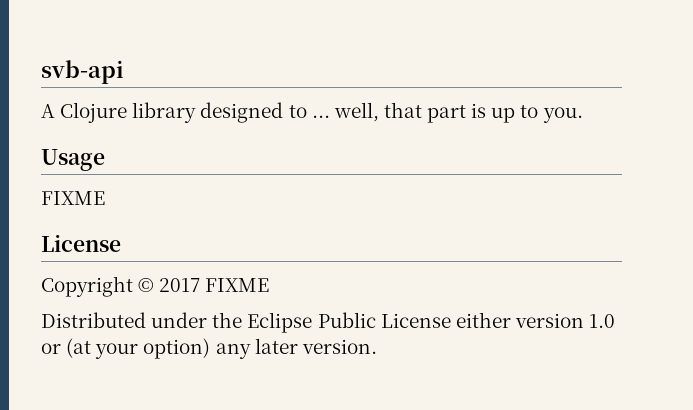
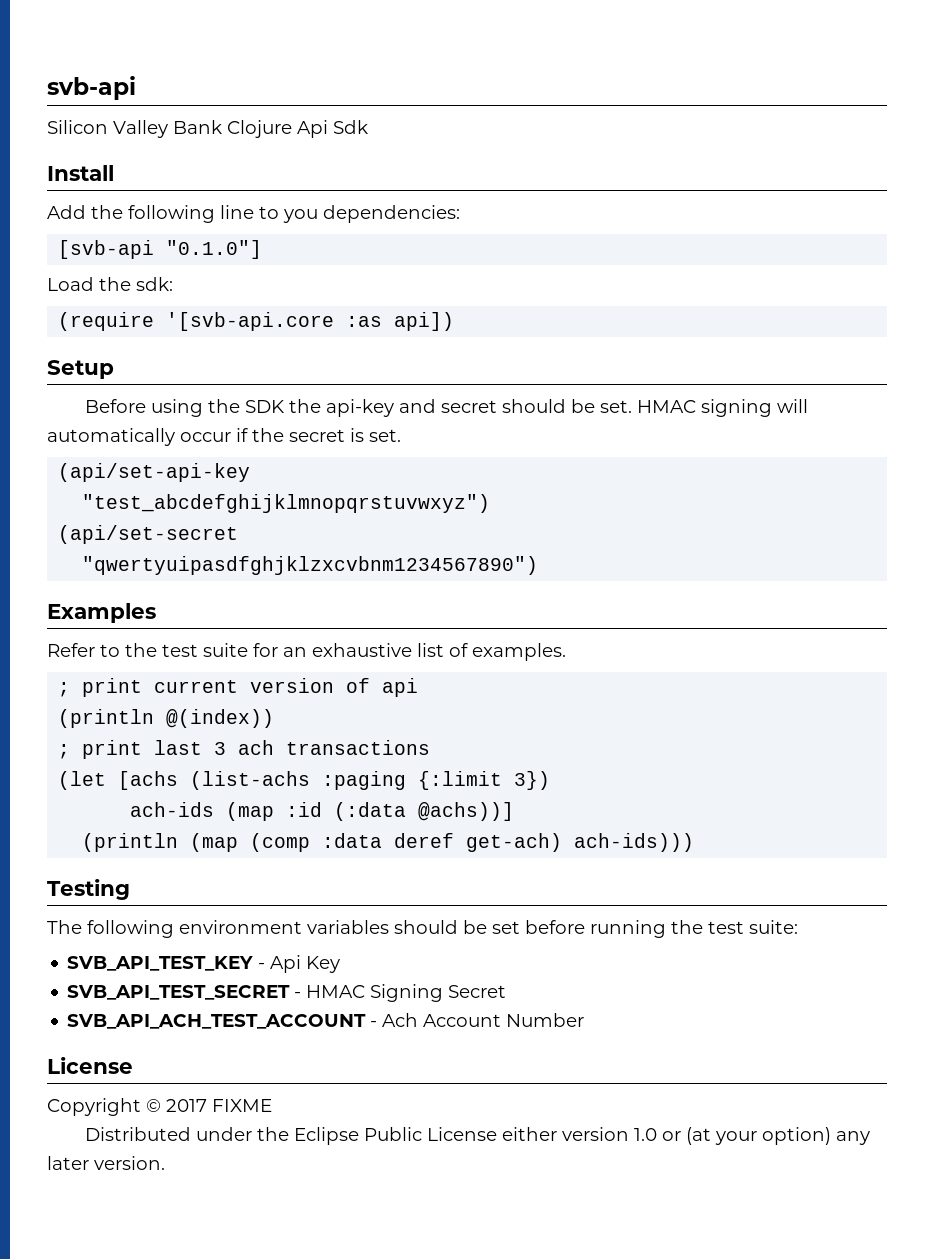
- A Clojure library designed to ... well, that part is up to you.
- Usage
- FIXME
+ Silicon Valley Bank Clojure Api Sdk
+ Install
+ Add the following line to you dependencies:
+ [svb-api "0.1.0"]
+ Load the sdk:
+ (require '[svb-api.core :as api])
+ Setup
+ Before using the SDK the api-key and secret should be set. HMAC signing will automatically occur if the secret is set.
+ (api/set-api-key
+ "test_abcdefghijklmnopqrstuvwxyz")
+ (api/set-secret
+ "qwertyuipasdfghjklzxcvbnm1234567890")
+ Examples
+ Refer to the test suite for an exhaustive list of examples.
+ ; print current version of api
+ (println @(index))
+ ; print last 3 ach transactions
+ (let [achs (list-achs :paging {:limit 3})
+ ach-ids (map :id (:data @achs))]
+ (println (map (comp :data deref get-ach) ach-ids)))
+ Testing
+ The following environment variables should be set before running the test suite:
+ SVB_API_TEST_KEY - Api Key
+ SVB_API_TEST_SECRET - HMAC Signing Secret
+ SVB_API_ACH_TEST_ACCOUNT - Ach Account Number

